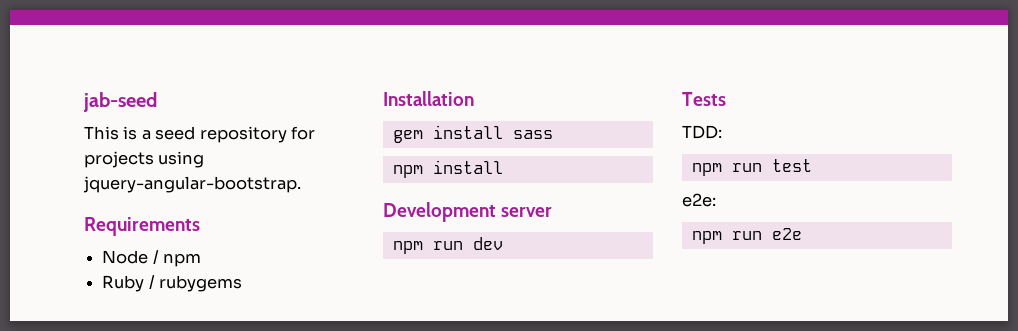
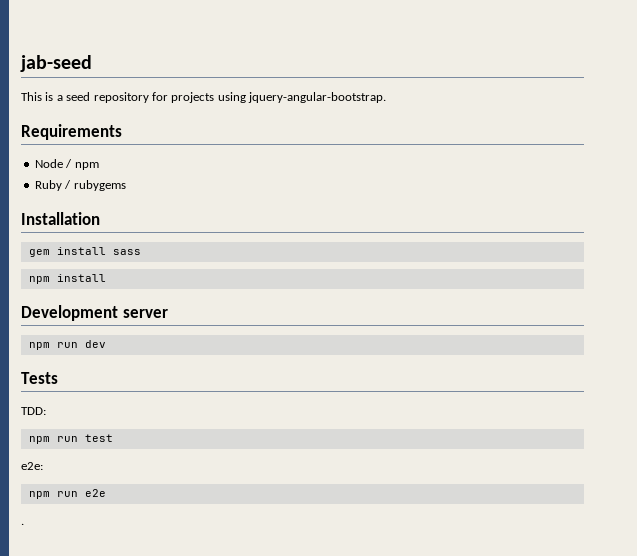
+ .

